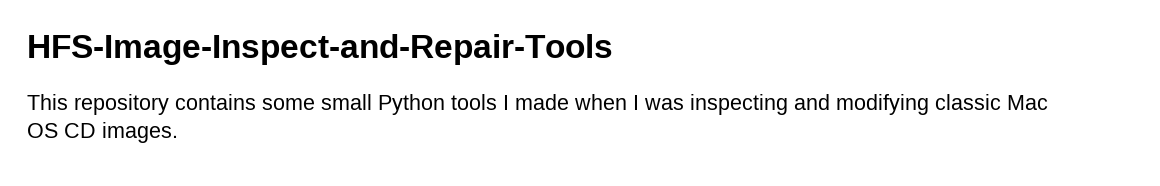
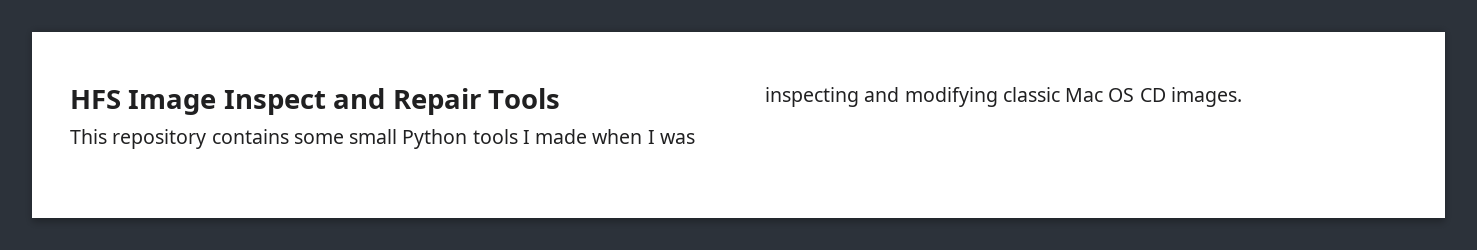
- HFS-Image-Inspect-and-Repair-Tools
+ HFS Image Inspect and Repair Tools

